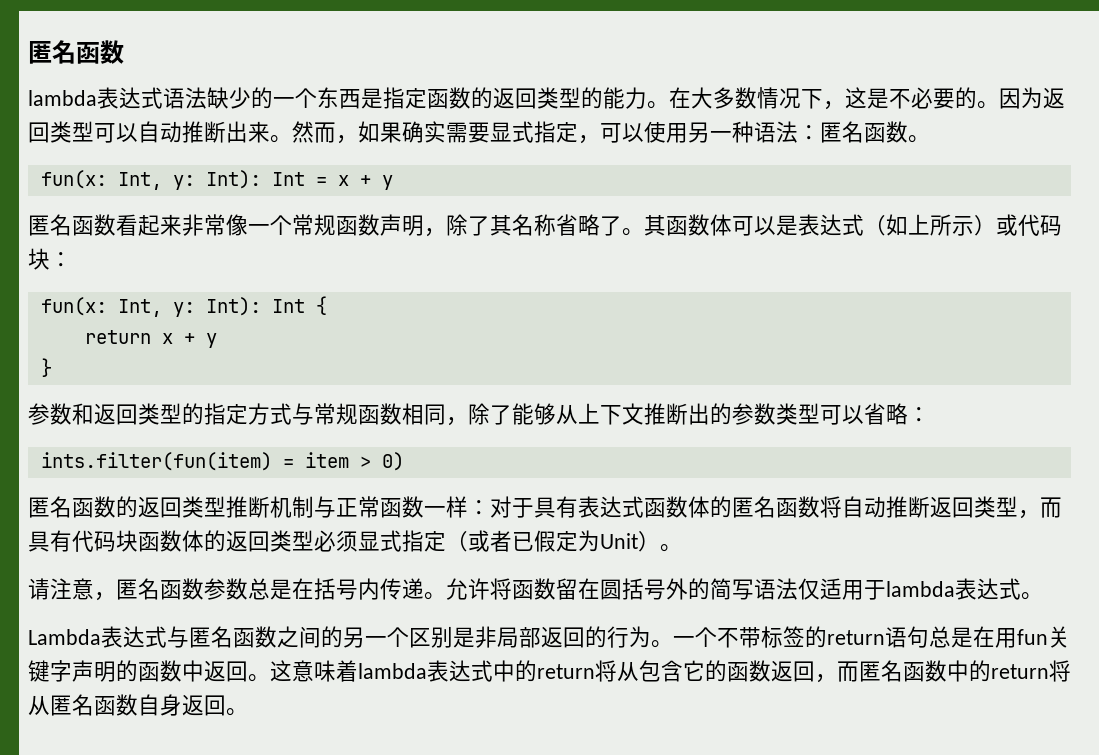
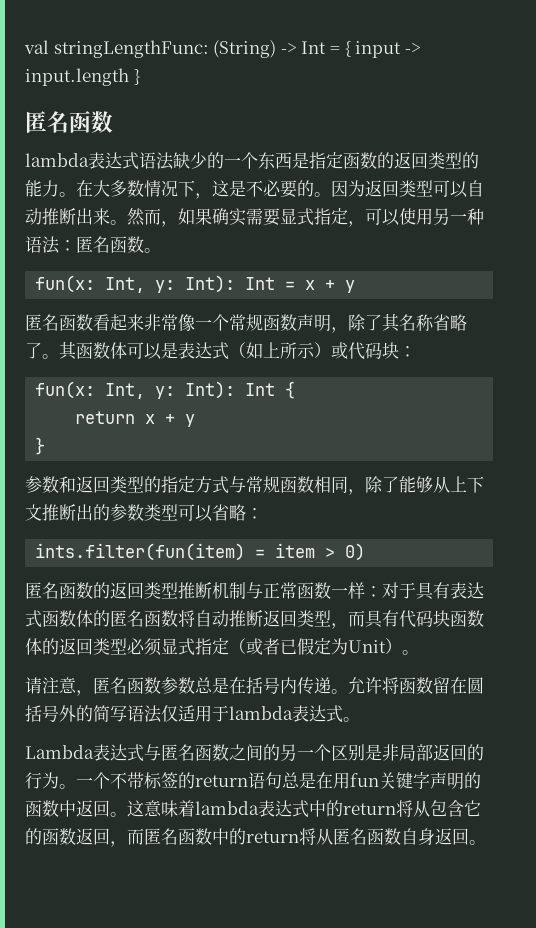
+ val stringLengthFunc: (String) -> Int = { input -> input.length }

